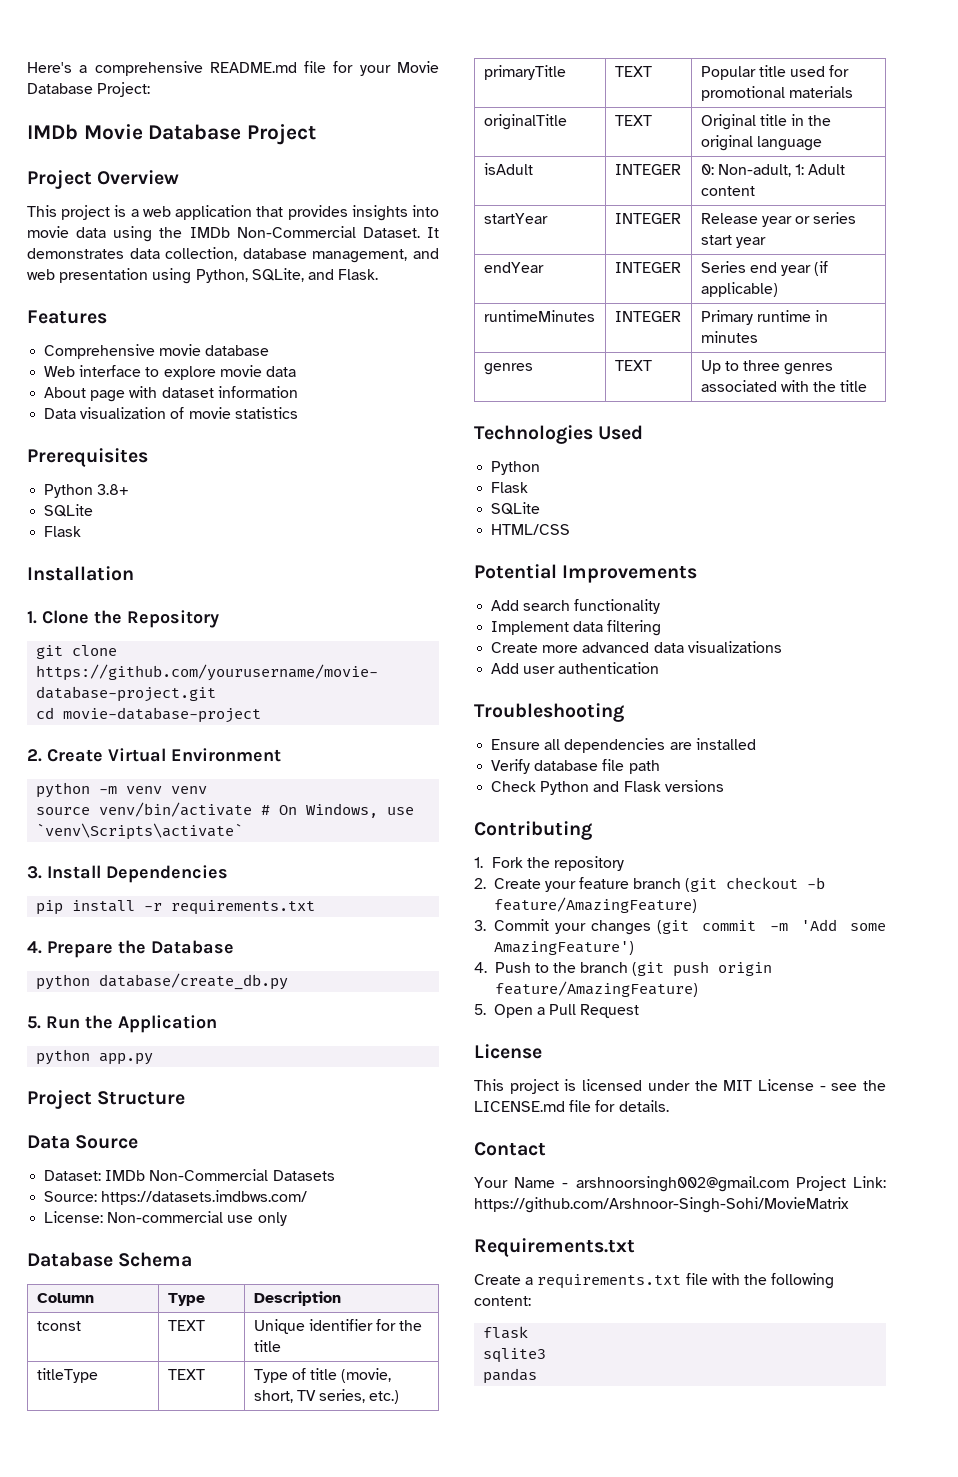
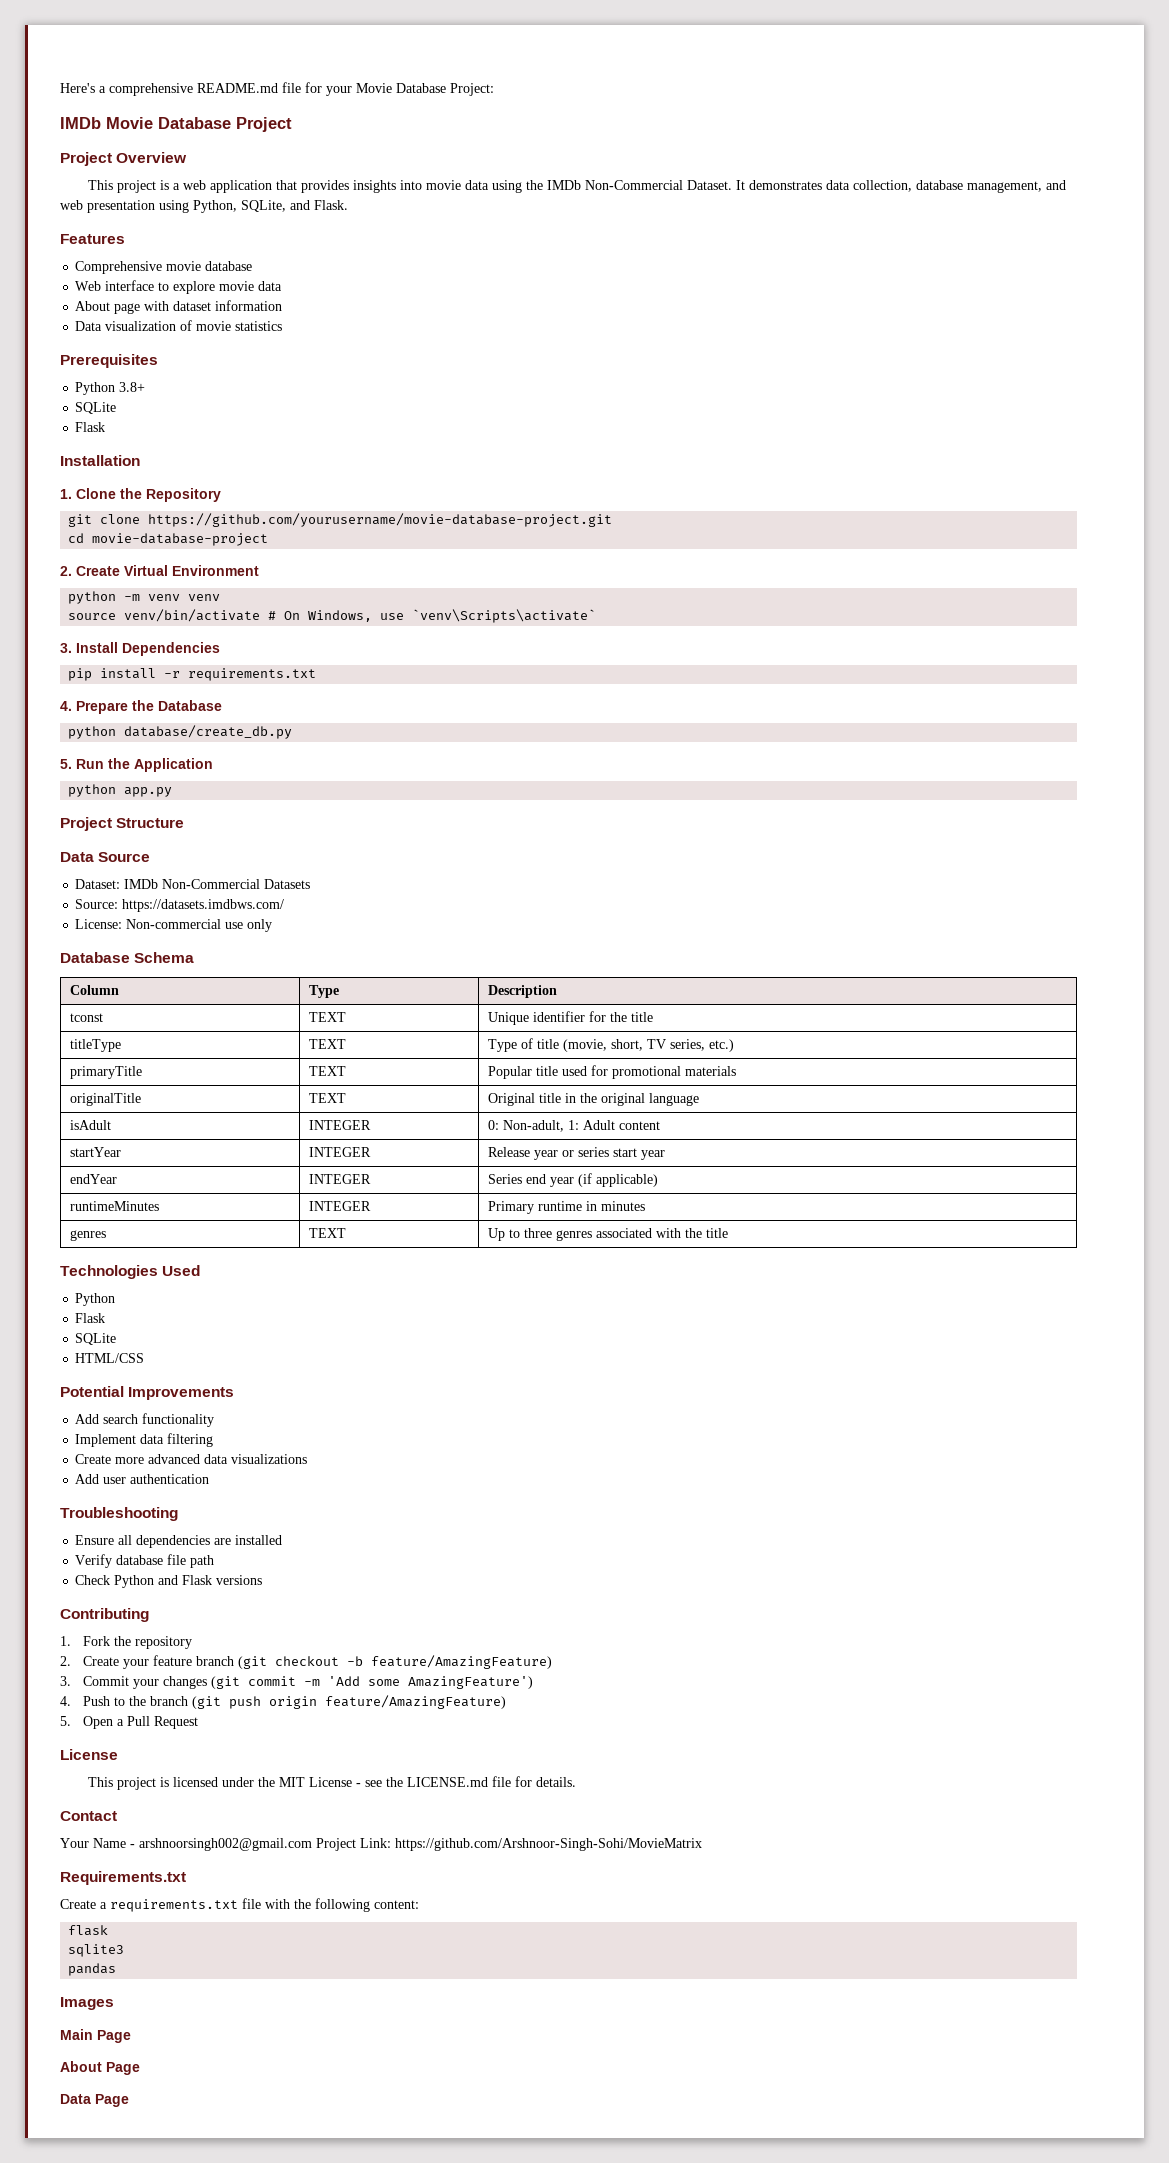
+ Images
+ Main Page
+ About Page
+ Data Page

